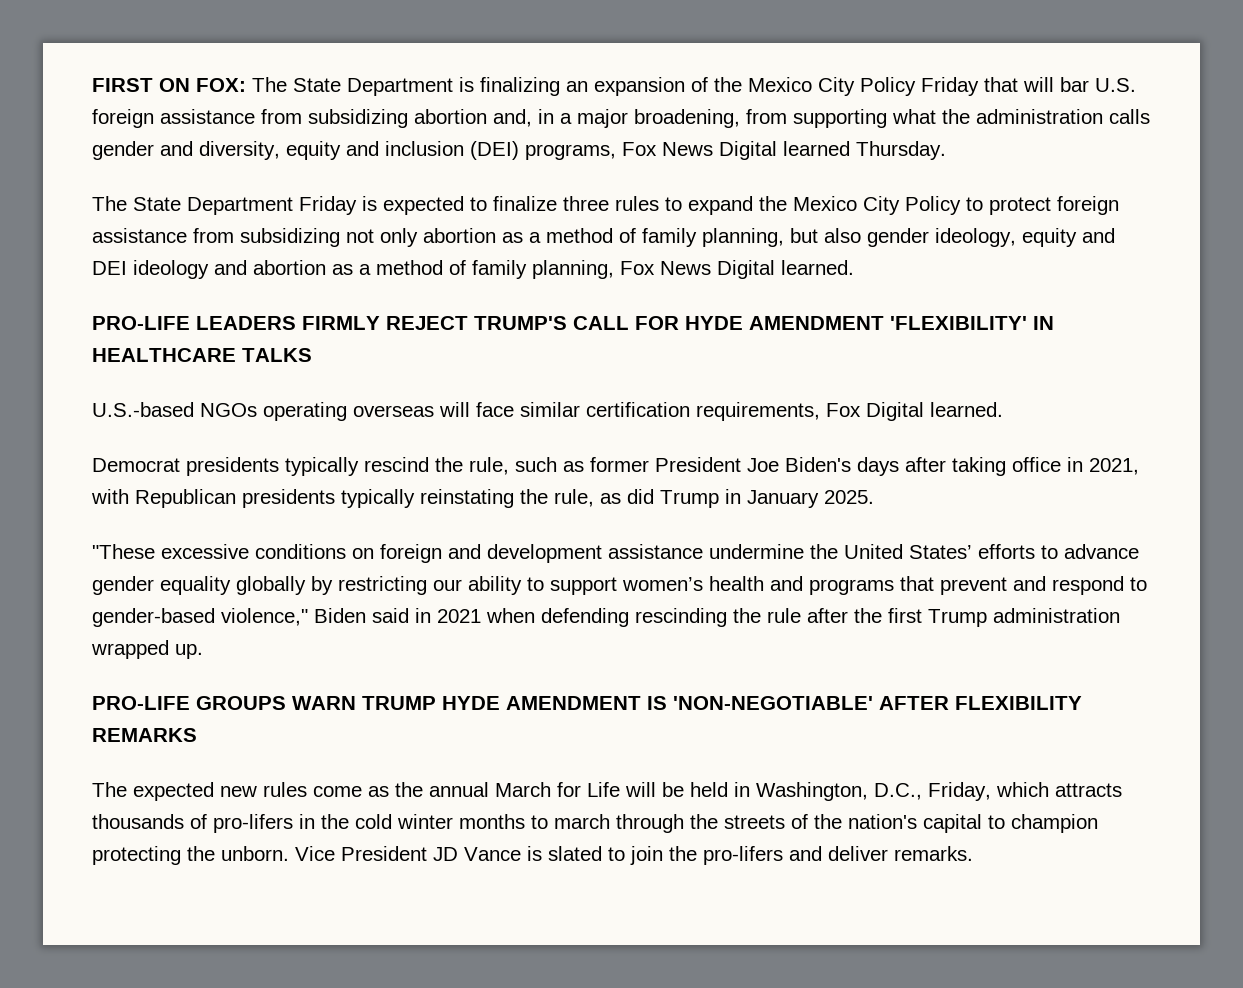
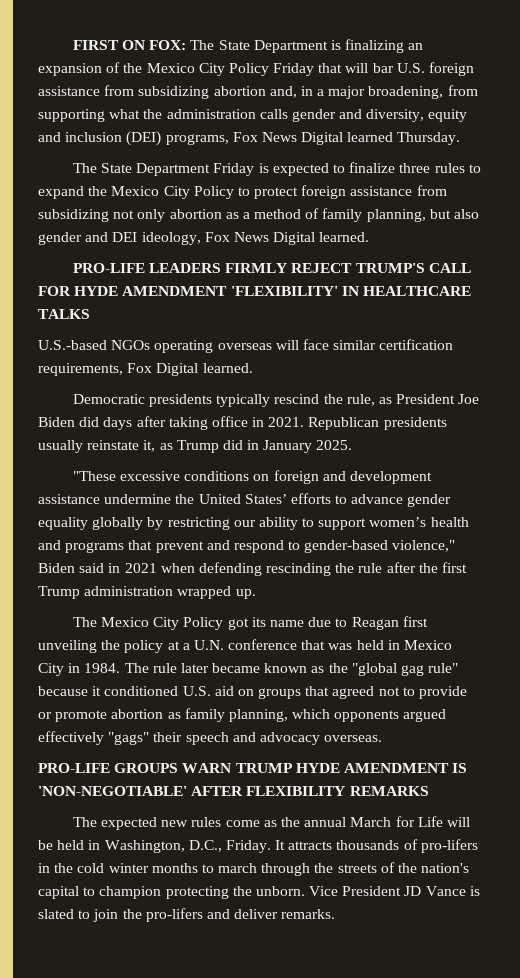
- The State Department Friday is expected to finalize three rules to expand the Mexico City Policy to protect foreign assistance from subsidizing not only abortion as a method of family planning, but also gender ideology, equity and DEI ideology and abortion as a method of family planning, Fox News Digital learned.
+ The State Department Friday is expected to finalize three rules to expand the Mexico City Policy to protect foreign assistance from subsidizing not only abortion as a method of family planning, but also gender and DEI ideology, Fox News Digital learned.
- Democrat presidents typically rescind the rule, such as former President Joe Biden's days after taking office in 2021, with Republican presidents typically reinstating the rule, as did Trump in January 2025.
+ Democratic presidents typically rescind the rule, as President Joe Biden did days after taking office in 2021. Republican presidents usually reinstate it, as Trump did in January 2025.
+ The Mexico City Policy got its name due to Reagan first unveiling the policy at a U.N. conference that was held in Mexico City in 1984. The rule later became known as the "global gag rule" because it conditioned U.S. aid on groups that agreed not to provide or promote abortion as family planning, which opponents argued effectively "gags" their speech and advocacy overseas.
- The expected new rules come as the annual March for Life will be held in Washington, D.C., Friday, which attracts thousands of pro-lifers in the cold winter months to march through the streets of the nation's capital to champion protecting the unborn.
+ The expected new rules come as the annual March for Life will be held in Washington, D.C., Friday. It attracts thousands of pro-lifers in the cold winter months to march through the streets of the nation's capital to champion protecting the unborn.

